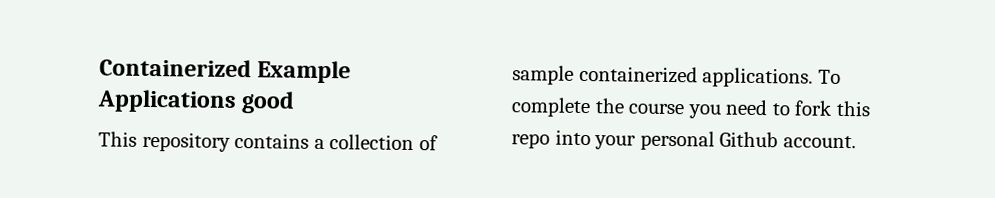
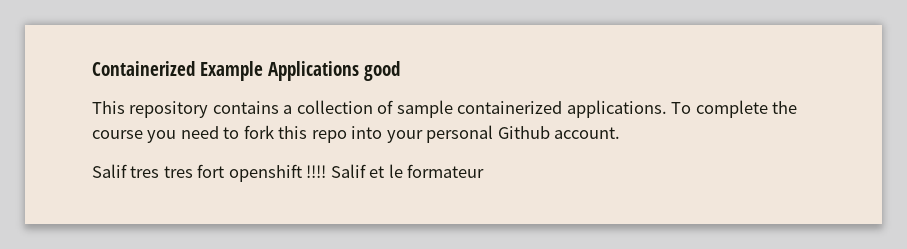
+ Salif tres tres fort openshift !!!! Salif et le formateur

